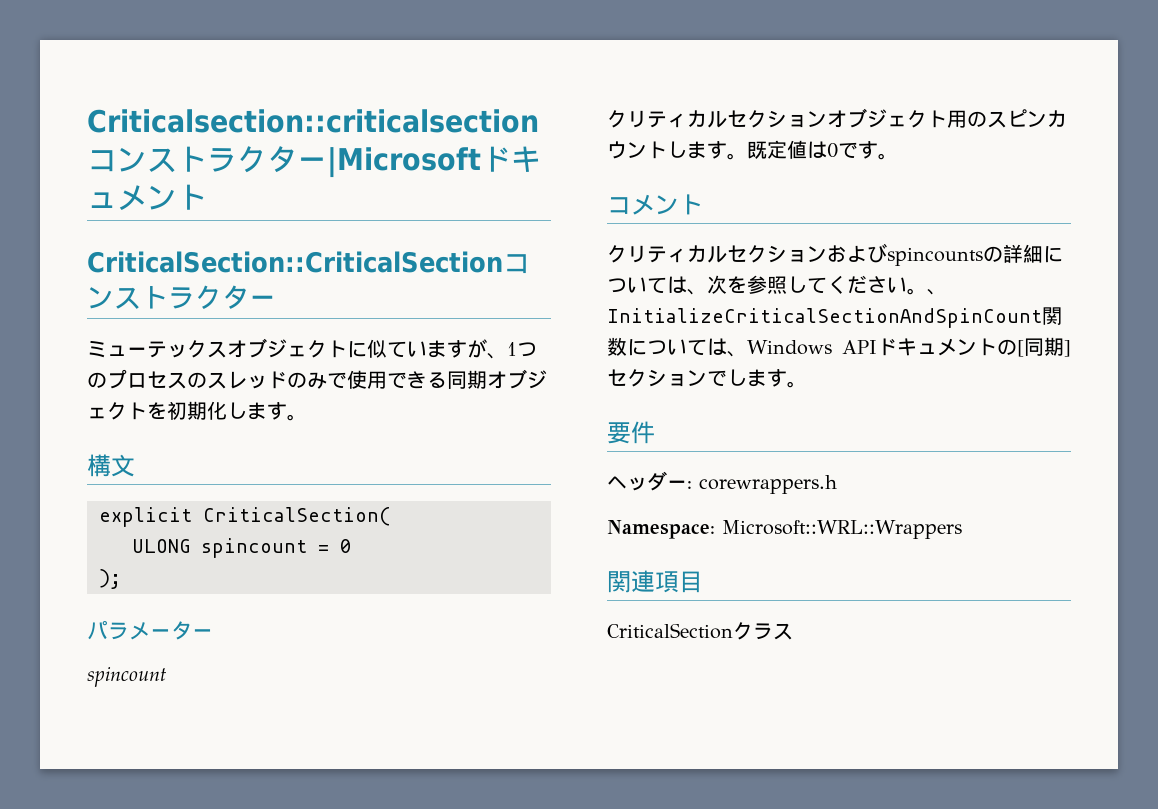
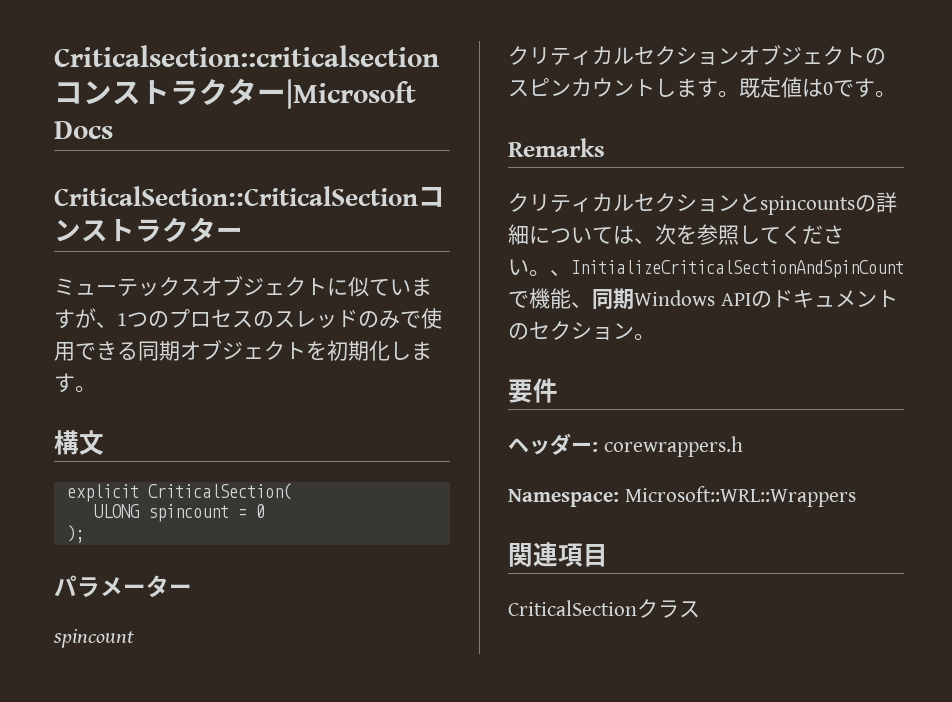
- Criticalsection::criticalsectionコンストラクター|Microsoftドキュメント
+ Criticalsection::criticalsectionコンストラクター|Microsoft Docs
- クリティカルセクションオブジェクト用のスピンカウントします。
+ クリティカルセクションオブジェクトのスピンカウントします。
- コメント
- クリティカルセクションおよびspincountsの詳細については、次を参照してください。
+ Remarks
+ クリティカルセクションとspincountsの詳細については、次を参照してください。
- 、InitializeCriticalSectionAndSpinCount関数については、Windows APIドキュメントの[同期]セクションでします。
+ 、InitializeCriticalSectionAndSpinCountで機能、同期Windows APIのドキュメントのセクション。

